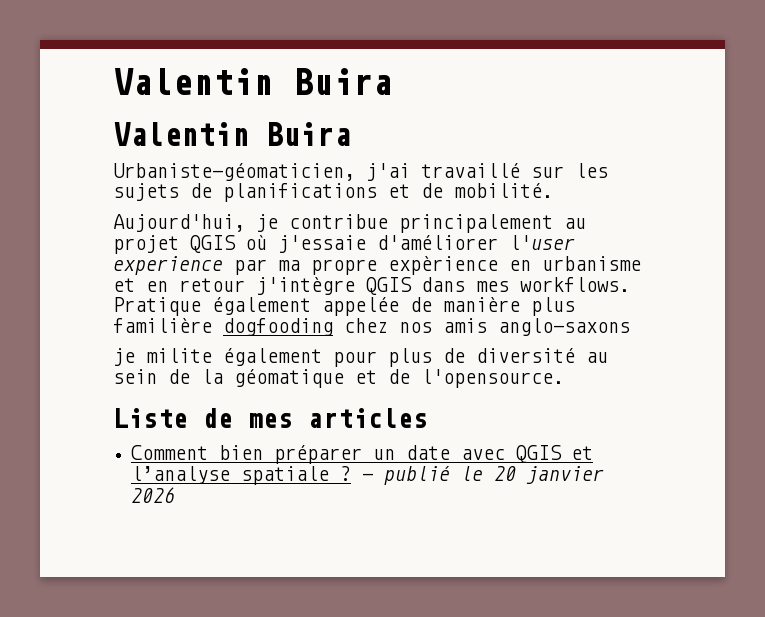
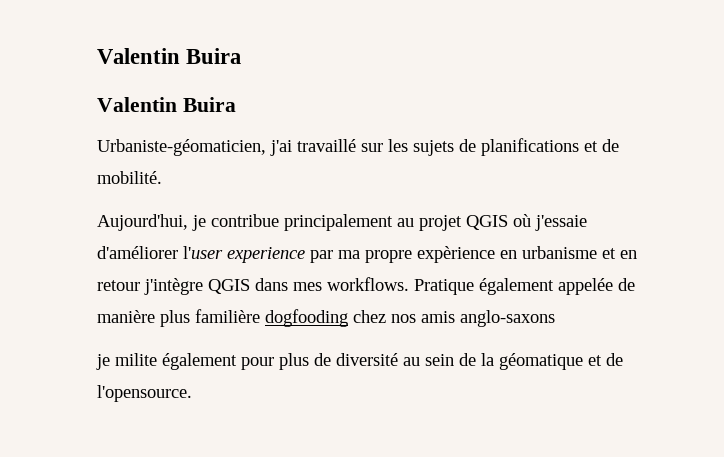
- Liste de mes articles
- Comment bien préparer un date avec QGIS et l’analyse spatiale ? - publié le 20 janvier 2026

